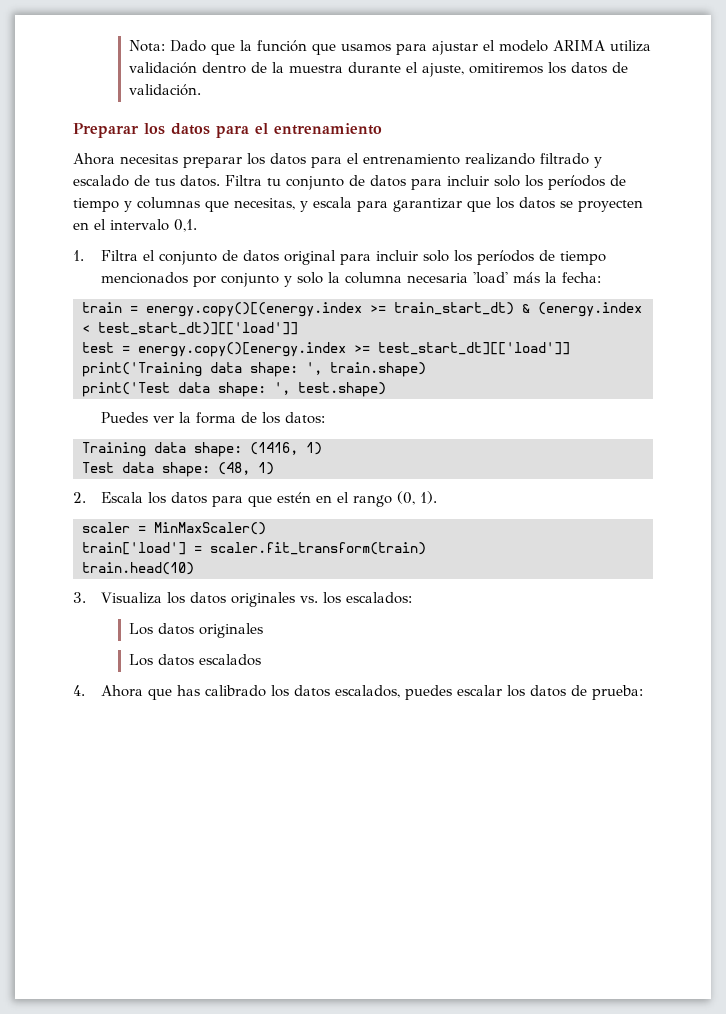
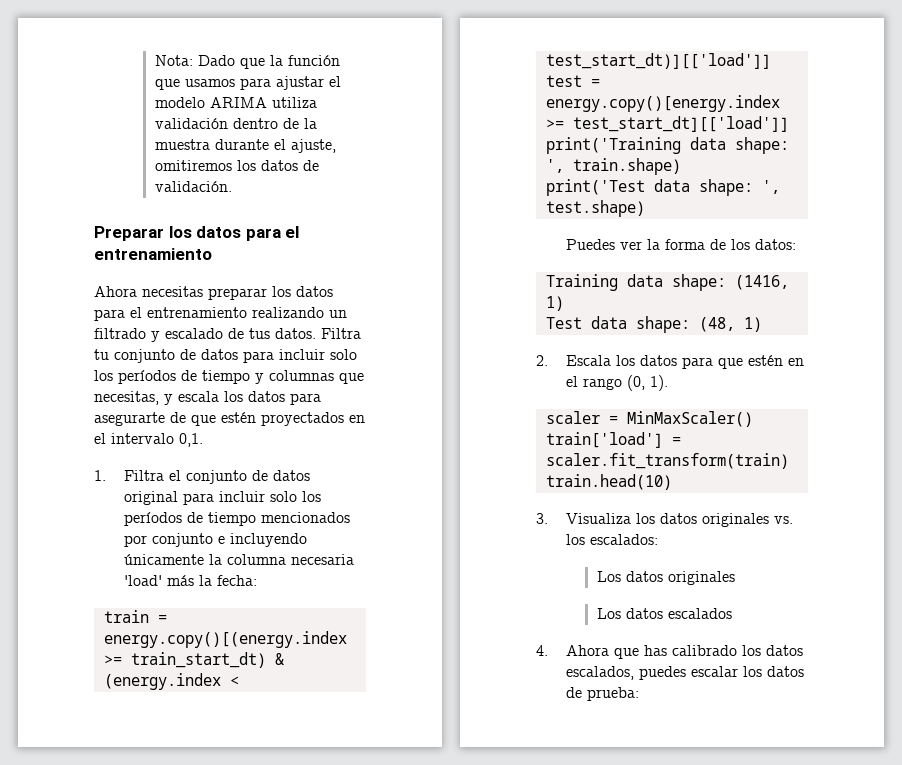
- Ahora necesitas preparar los datos para el entrenamiento realizando filtrado y escalado de tus datos.
+ Ahora necesitas preparar los datos para el entrenamiento realizando un filtrado y escalado de tus datos.
- Filtra tu conjunto de datos para incluir solo los períodos de tiempo y columnas que necesitas, y escala para garantizar que los datos se proyecten en el intervalo 0,1.
+ Filtra tu conjunto de datos para incluir solo los períodos de tiempo y columnas que necesitas, y escala los datos para asegurarte de que estén proyectados en el intervalo 0,1.
- 1. Filtra el conjunto de datos original para incluir solo los períodos de tiempo mencionados por conjunto y solo la columna necesaria 'load' más la fecha:
+ 1. Filtra el conjunto de datos original para incluir solo los períodos de tiempo mencionados por conjunto e incluyendo únicamente la columna necesaria 'load' más la fecha:

